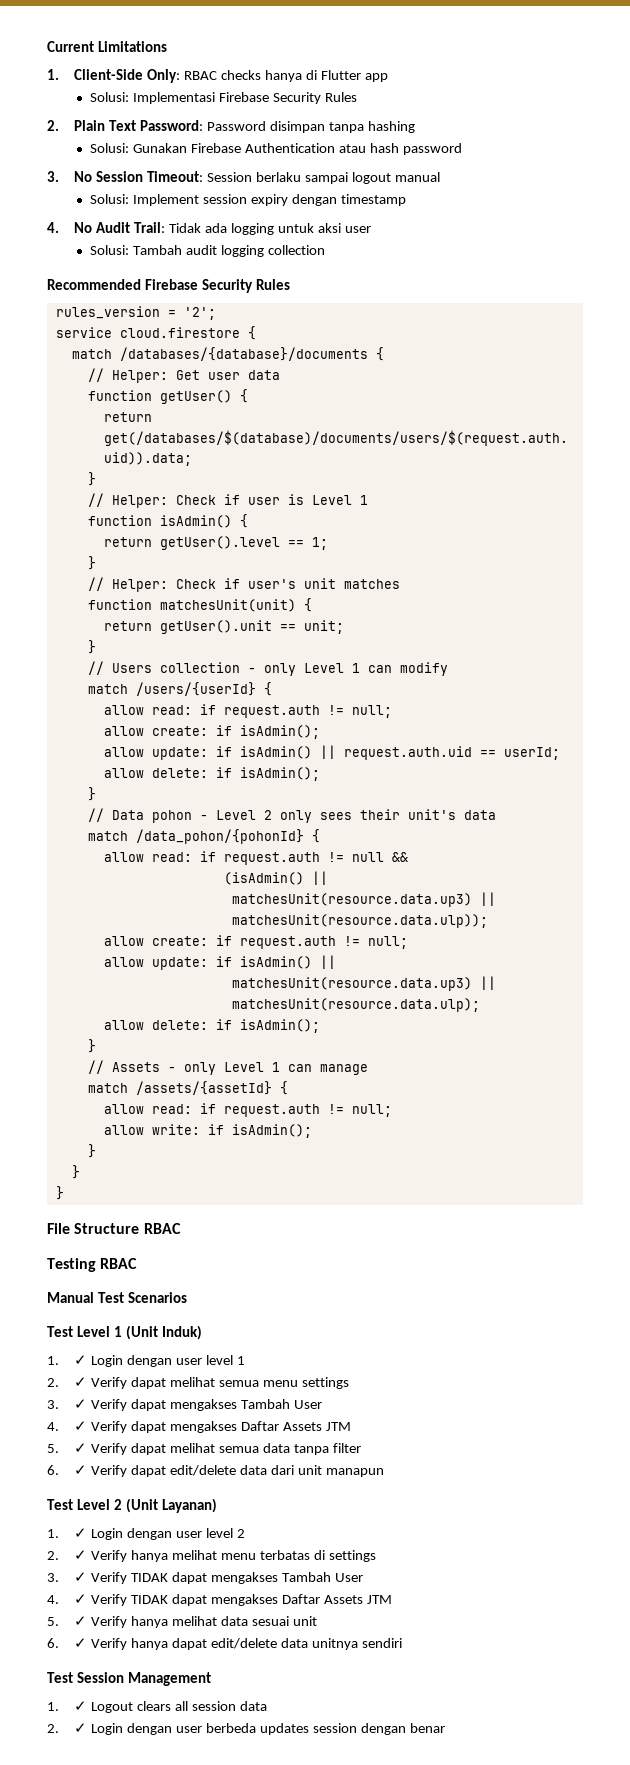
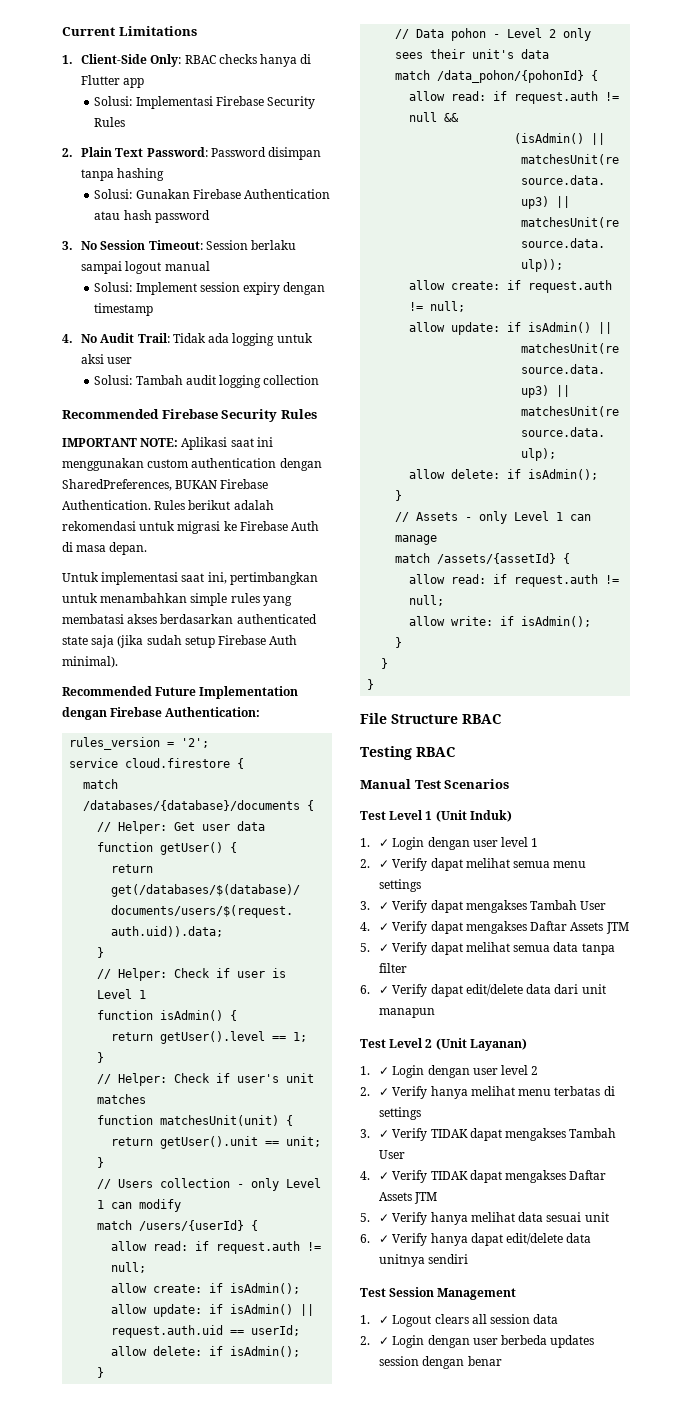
+ IMPORTANT NOTE: Aplikasi saat ini menggunakan custom authentication dengan SharedPreferences, BUKAN Firebase Authentication. Rules berikut adalah rekomendasi untuk migrasi ke Firebase Auth di masa depan.
+ Untuk implementasi saat ini, pertimbangkan untuk menambahkan simple rules yang membatasi akses berdasarkan authenticated state saja (jika sudah setup Firebase Auth minimal).
+ Recommended Future Implementation dengan Firebase Authentication:

